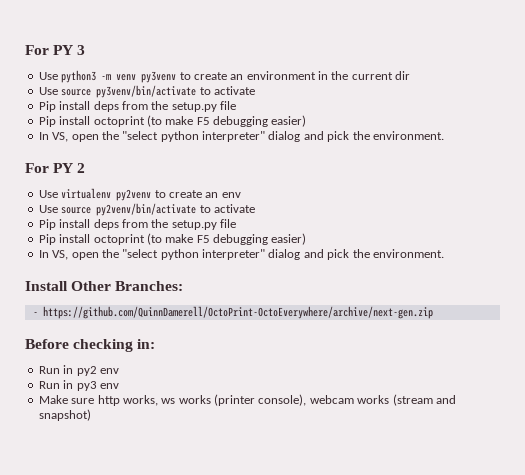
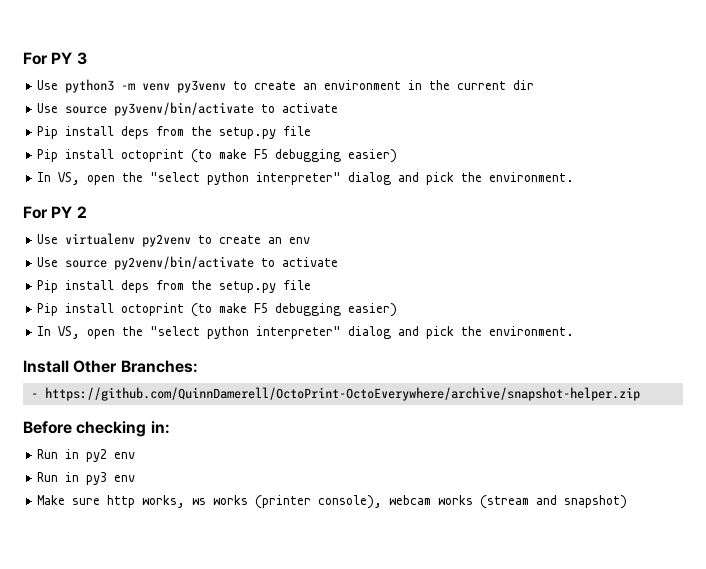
- - https://github.com/QuinnDamerell/OctoPrint-OctoEverywhere/archive/next-gen.zip
+ - https://github.com/QuinnDamerell/OctoPrint-OctoEverywhere/archive/snapshot-helper.zip

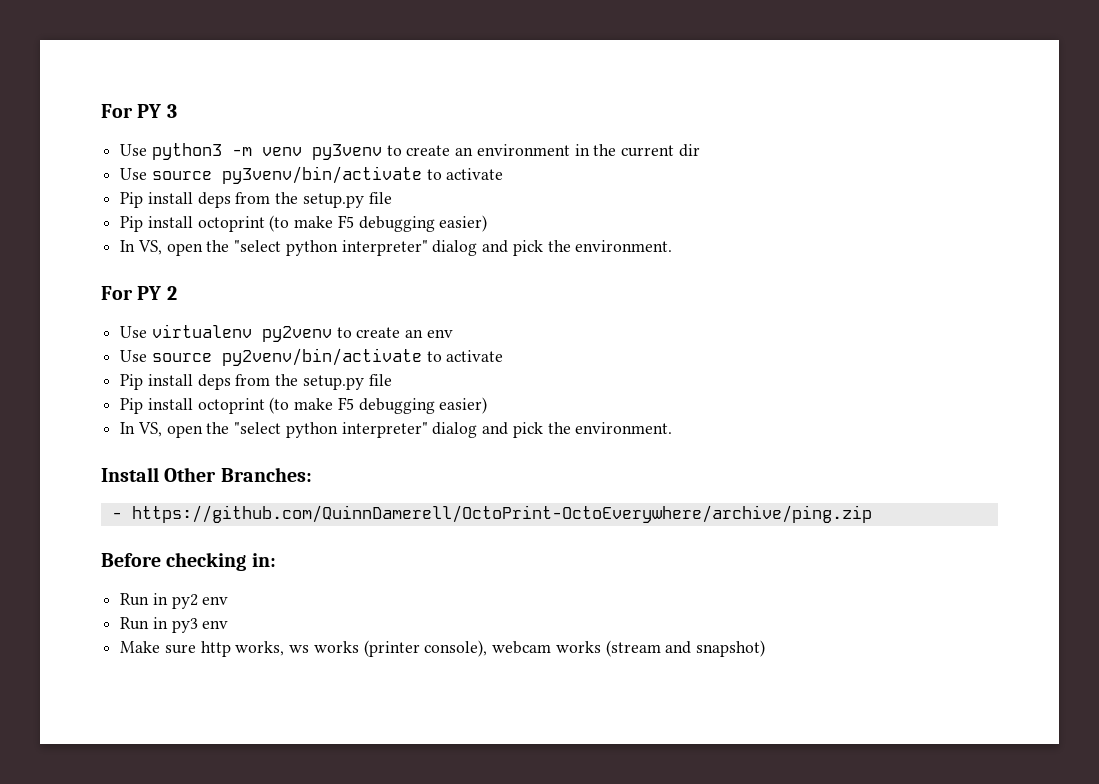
- - https://github.com/QuinnDamerell/OctoPrint-OctoEverywhere/archive/snapshot-helper.zip
+ - https://github.com/QuinnDamerell/OctoPrint-OctoEverywhere/archive/ping.zip

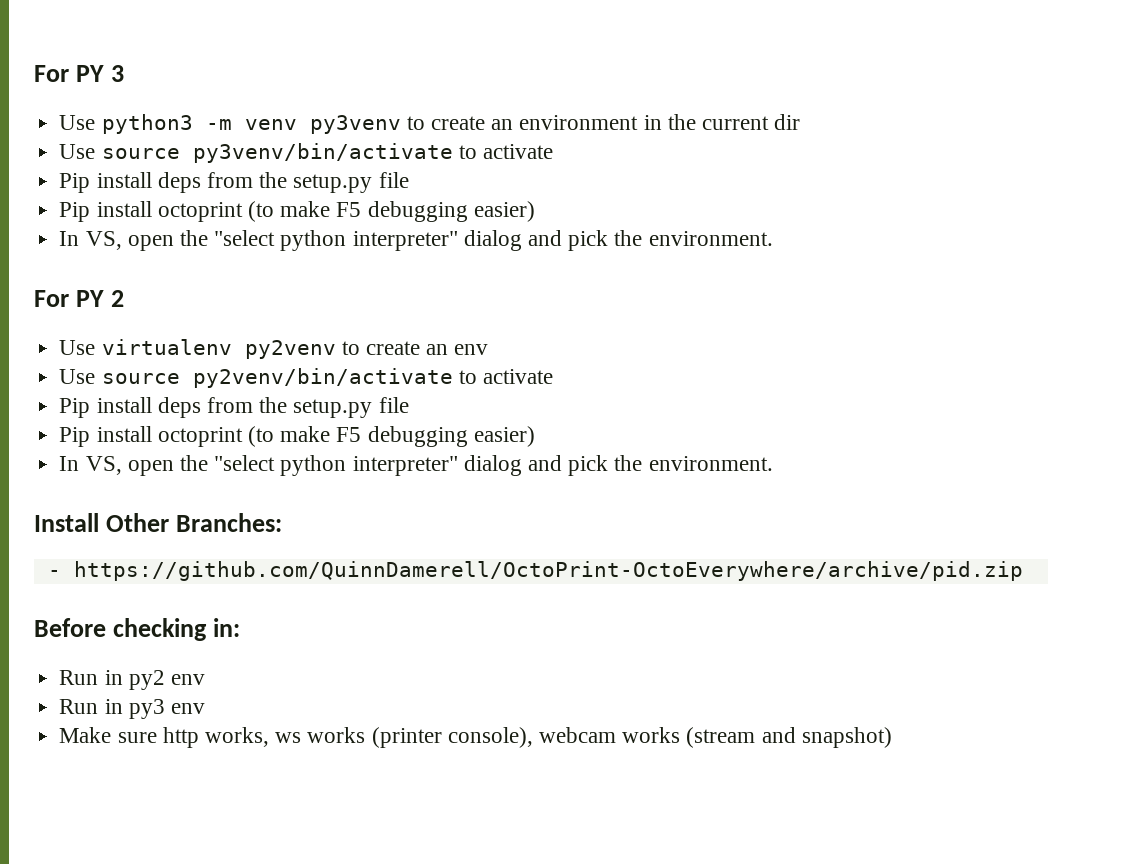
- - https://github.com/QuinnDamerell/OctoPrint-OctoEverywhere/archive/ping.zip
+ - https://github.com/QuinnDamerell/OctoPrint-OctoEverywhere/archive/pid.zip

